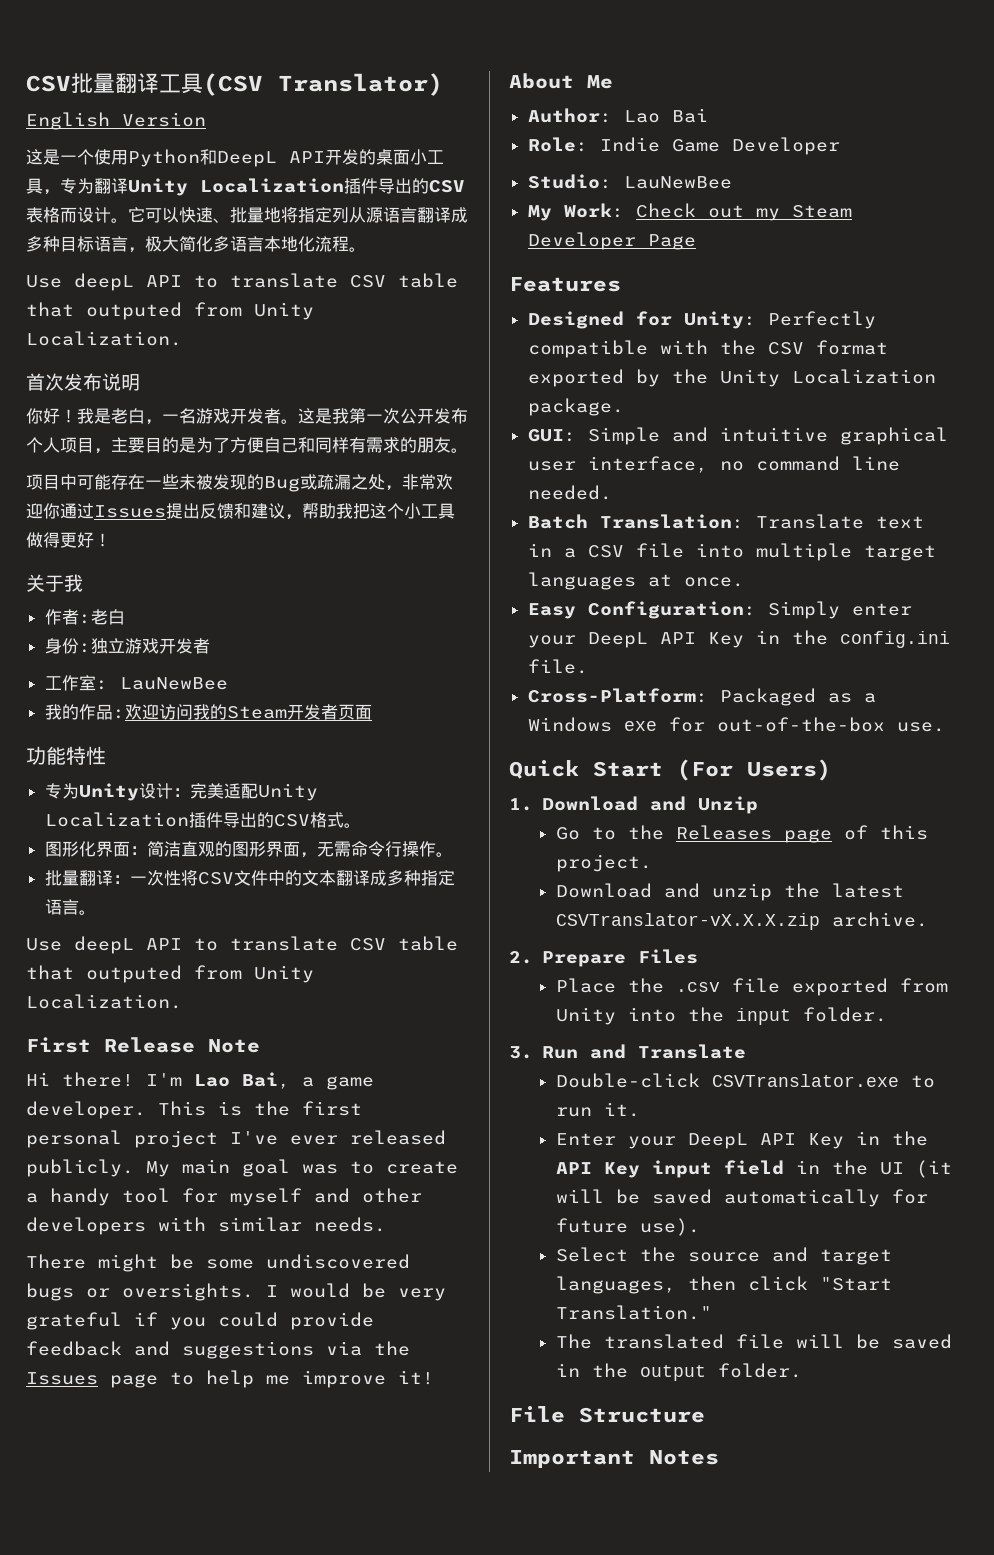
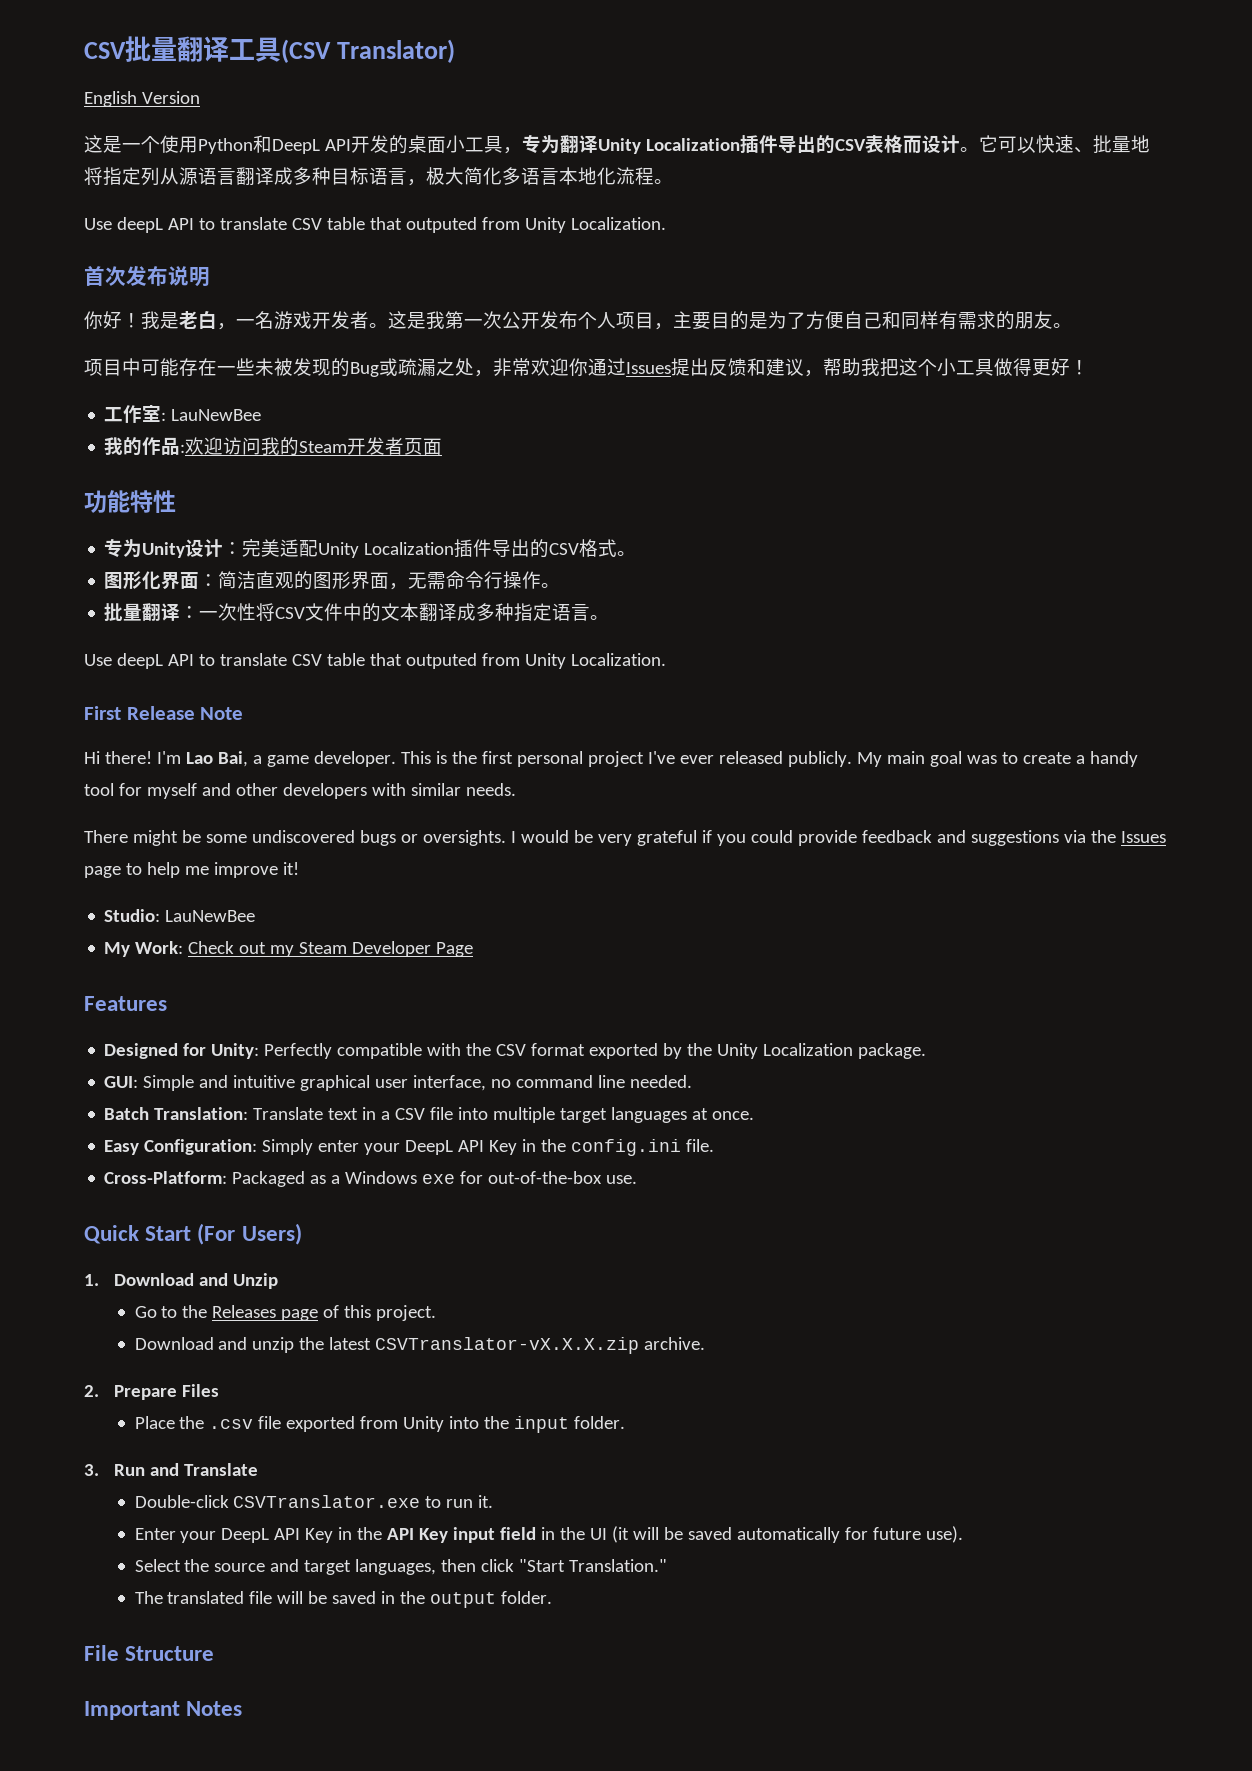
- 关于我
- 作者:老白
- 身份:独立游戏开发者
- About Me
- Author: Lao Bai
- Role: Indie Game Developer

